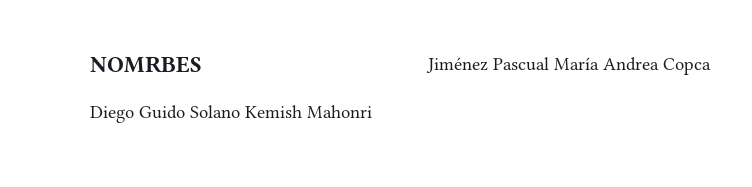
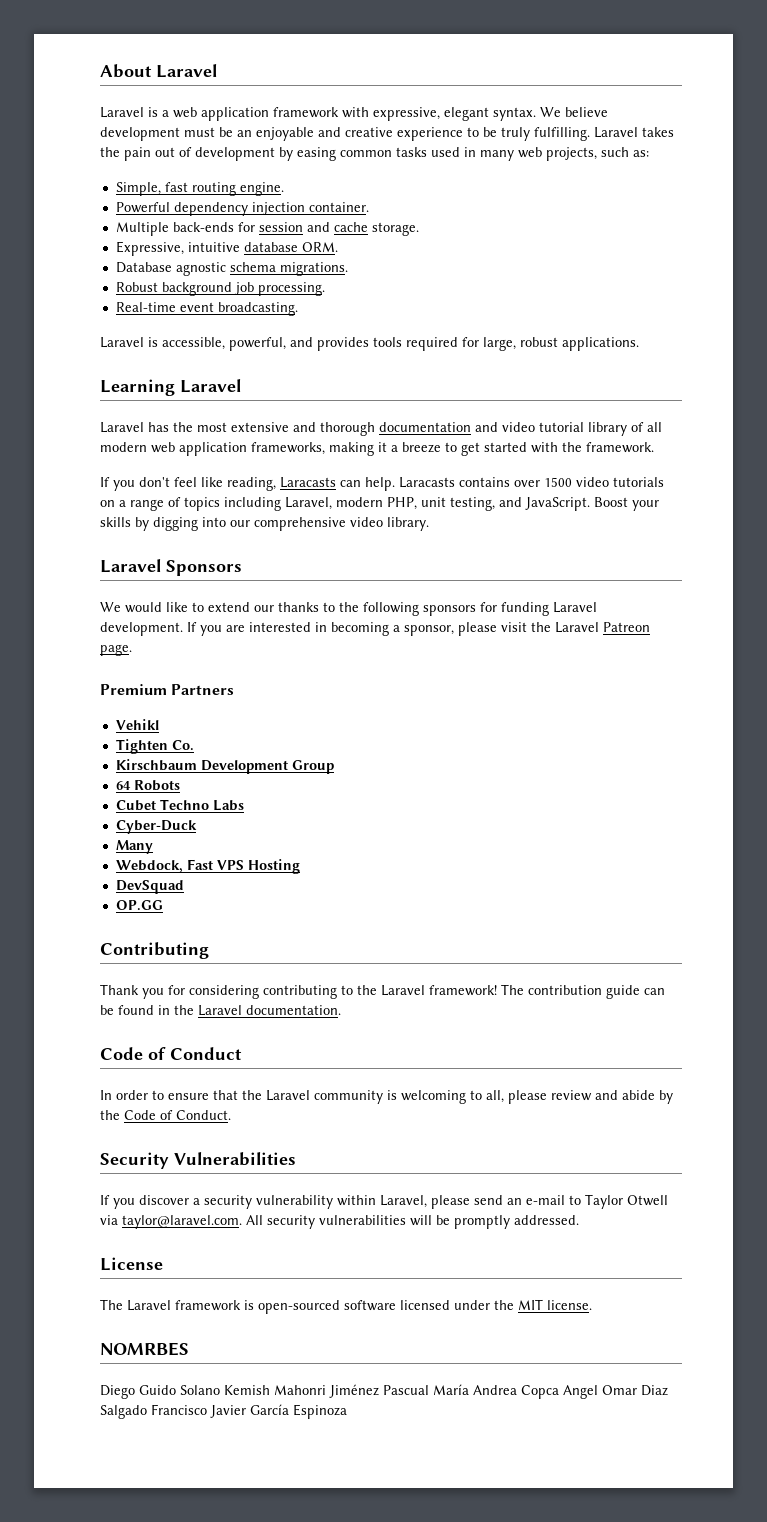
+ About Laravel
+ Laravel is a web application framework with expressive, elegant syntax. We believe development must be an enjoyable and creative experience to be truly fulfilling. Laravel takes the pain out of development by easing common tasks used in many web projects, such as:
+ Simple, fast routing engine.
+ Powerful dependency injection container.
+ Multiple back-ends for session and cache storage.
+ Expressive, intuitive database ORM.
+ Database agnostic schema migrations.
+ Robust background job processing.
+ Real-time event broadcasting.
+ Laravel is accessible, powerful, and provides tools required for large, robust applications.
+ Learning Laravel
+ Laravel has the most extensive and thorough documentation and video tutorial library of all modern web application frameworks, making it a breeze to get started with the framework.
+ If you don't feel like reading, Laracasts can help. Laracasts contains over 1500 video tutorials on a range of topics including Laravel, modern PHP, unit testing, and JavaScript. Boost your skills by digging into our comprehensive video library.
+ Laravel Sponsors
+ We would like to extend our thanks to the following sponsors for funding Laravel development. If you are interested in becoming a sponsor, please visit the Laravel Patreon page.
+ Premium Partners
+ Vehikl
+ Tighten Co.
+ Kirschbaum Development Group
+ 64 Robots
+ Cubet Techno Labs
+ Cyber-Duck
+ Many
+ Webdock, Fast VPS Hosting
+ DevSquad
+ OP.GG
+ Contributing
+ Thank you for considering contributing to the Laravel framework! The contribution guide can be found in the Laravel documentation.
+ Code of Conduct
+ In order to ensure that the Laravel community is welcoming to all, please review and abide by the Code of Conduct.
+ Security Vulnerabilities
+ If you discover a security vulnerability within Laravel, please send an e-mail to Taylor Otwell via taylor@laravel.com. All security vulnerabilities will be promptly addressed.
+ License
+ The Laravel framework is open-sourced software licensed under the MIT license.
- Diego Guido Solano Kemish Mahonri Jiménez Pascual María Andrea Copca
+ Diego Guido Solano Kemish Mahonri Jiménez Pascual María Andrea Copca Angel Omar Diaz Salgado Francisco Javier García Espinoza

